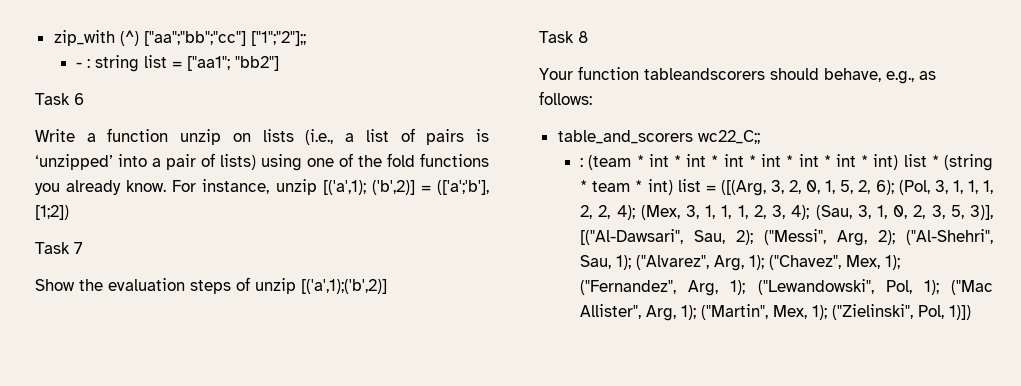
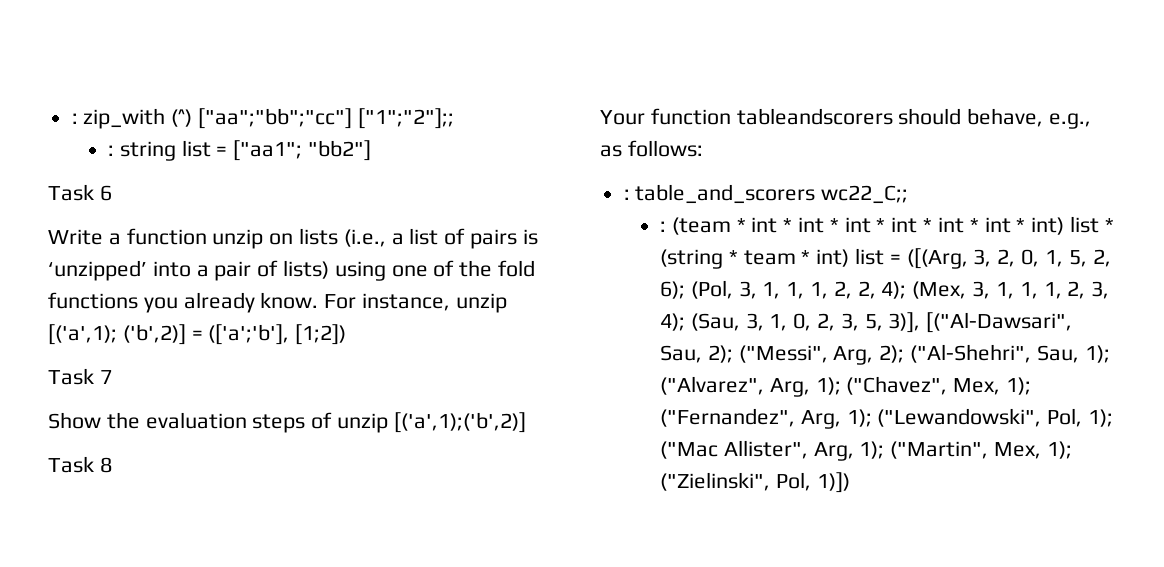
- zip_with (^) ["aa";"bb";"cc"] ["1";"2"];;
+ : zip_with (^) ["aa";"bb";"cc"] ["1";"2"];;
- - : string list = ["aa1"; "bb2"]
+ : string list = ["aa1"; "bb2"]
- table_and_scorers wc22_C;;
+ : table_and_scorers wc22_C;;

